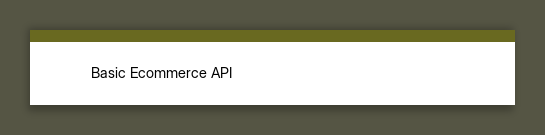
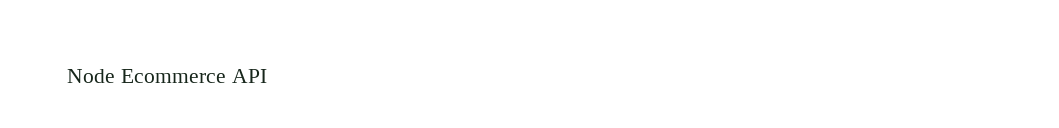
- Basic Ecommerce API
+ Node Ecommerce API

